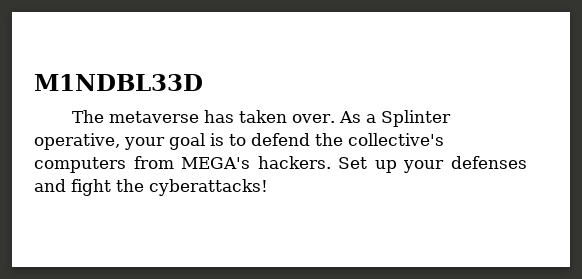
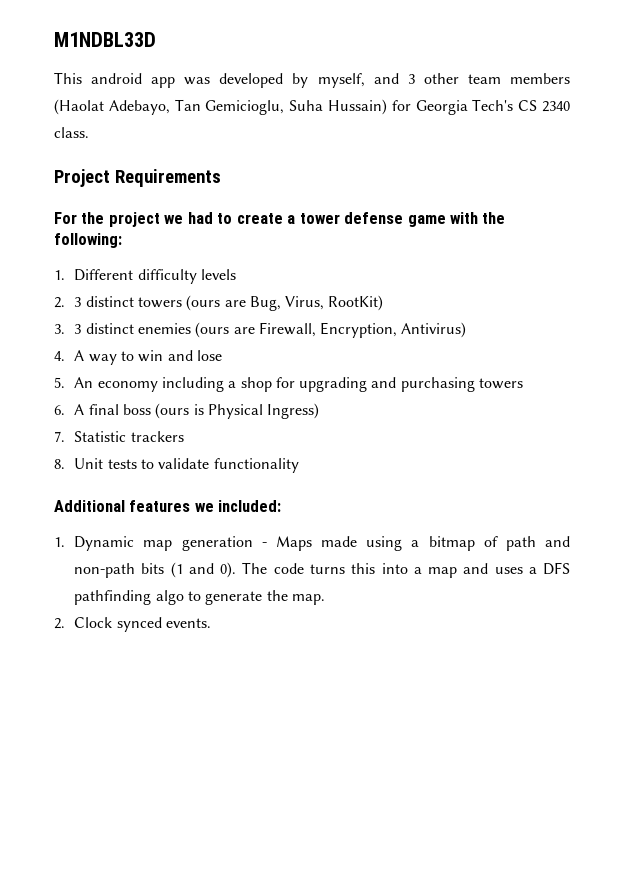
- The metaverse has taken over. As a Splinter operative, your goal is to defend the collective's computers from MEGA's hackers. Set up your defenses and fight the cyberattacks!
+ This android app was developed by myself, and 3 other team members (Haolat Adebayo, Tan Gemicioglu, Suha Hussain) for Georgia Tech's CS 2340 class.
+ Project Requirements
+ For the project we had to create a tower defense game with the following:
+ 1. Different difficulty levels
+ 2. 3 distinct towers (ours are Bug, Virus, RootKit)
+ 3. 3 distinct enemies (ours are Firewall, Encryption, Antivirus)
+ 4. A way to win and lose
+ 5. An economy including a shop for upgrading and purchasing towers
+ 6. A final boss (ours is Physical Ingress)
+ 7. Statistic trackers
+ 8. Unit tests to validate functionality
+ Additional features we included:
+ 1. Dynamic map generation - Maps made using a bitmap of path and non-path bits (1 and 0). The code turns this into a map and uses a DFS pathfinding algo to generate the map.
+ 2. Clock synced events.

